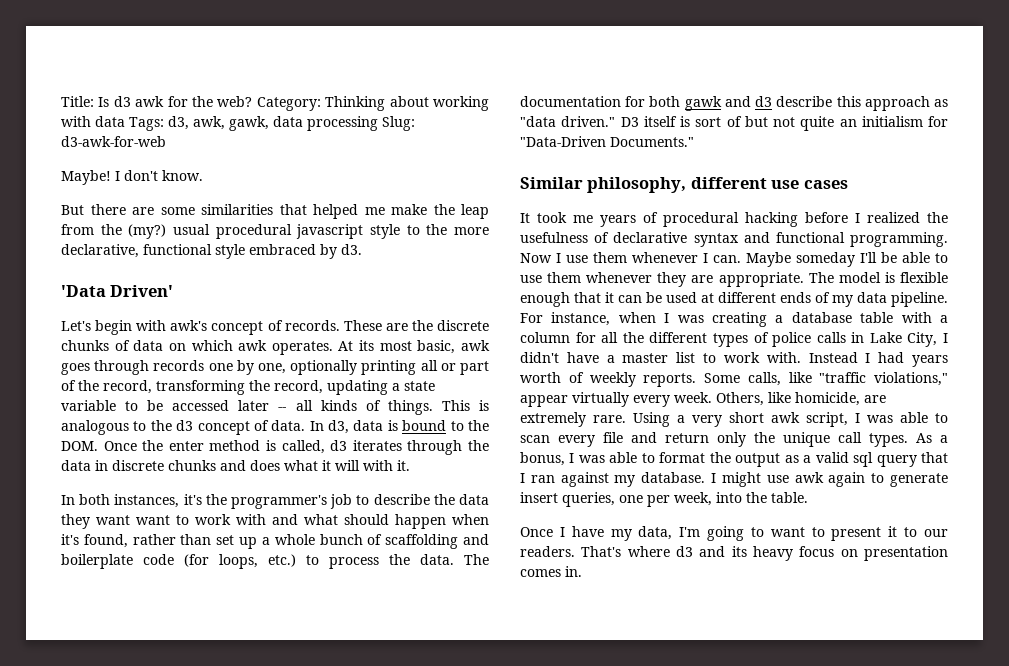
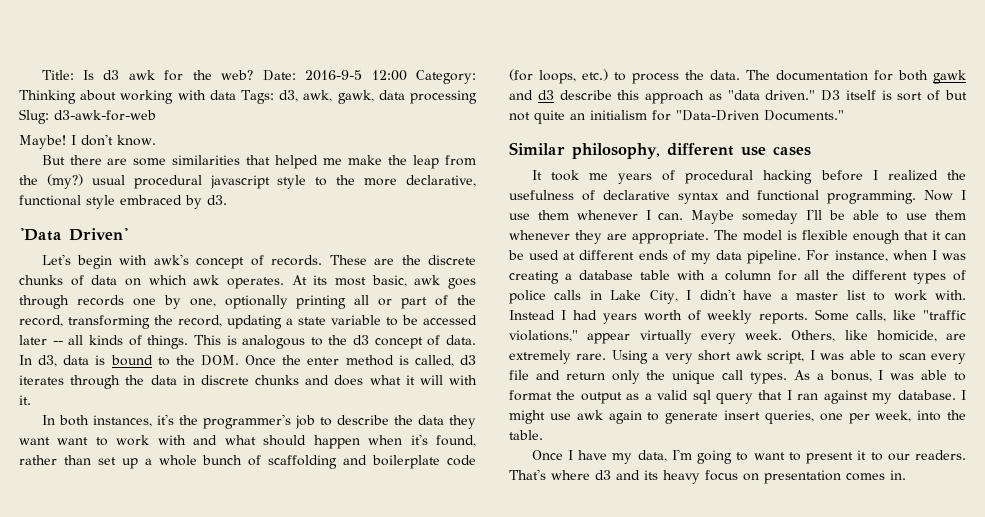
- Category: Thinking about working with data Tags: d3, awk, gawk, data processing Slug: d3-awk-for-web
+ Date: 2016-9-5 12:00 Category: Thinking about working with data Tags: d3, awk, gawk, data processing Slug: d3-awk-for-web

